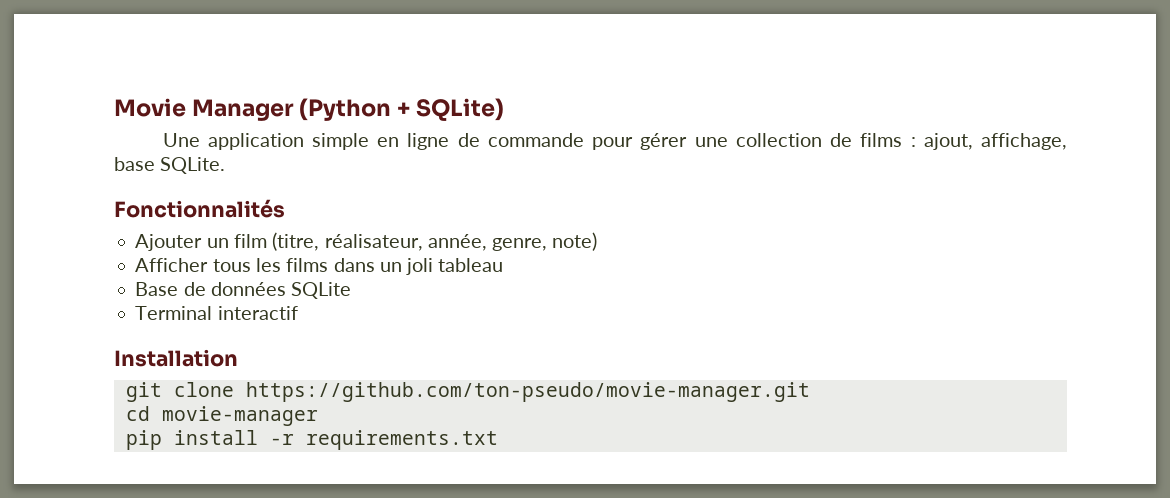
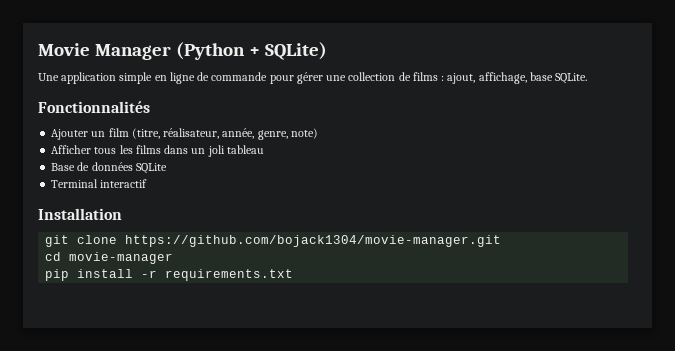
- git clone https://github.com/ton-pseudo/movie-manager.git
+ git clone https://github.com/bojack1304/movie-manager.git

